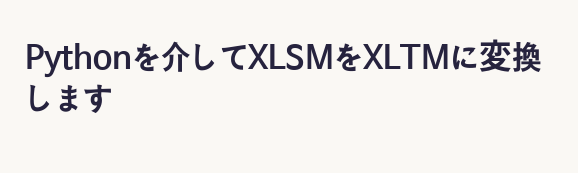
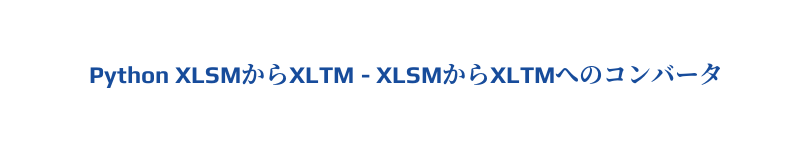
- Pythonを介してXLSMをXLTMに変換します
+ Python XLSMからXLTM - XLSMからXLTMへのコンバータ

